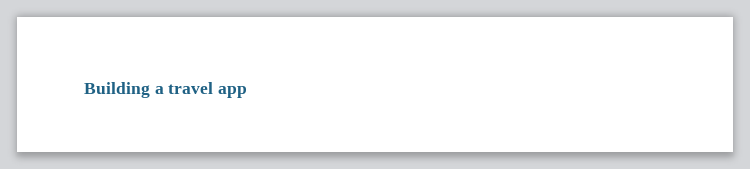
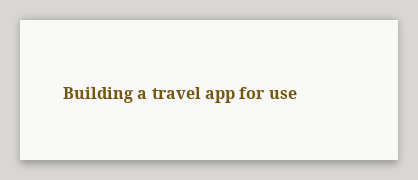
- Building a travel app
+ Building a travel app for use

